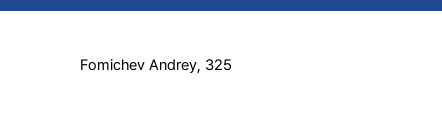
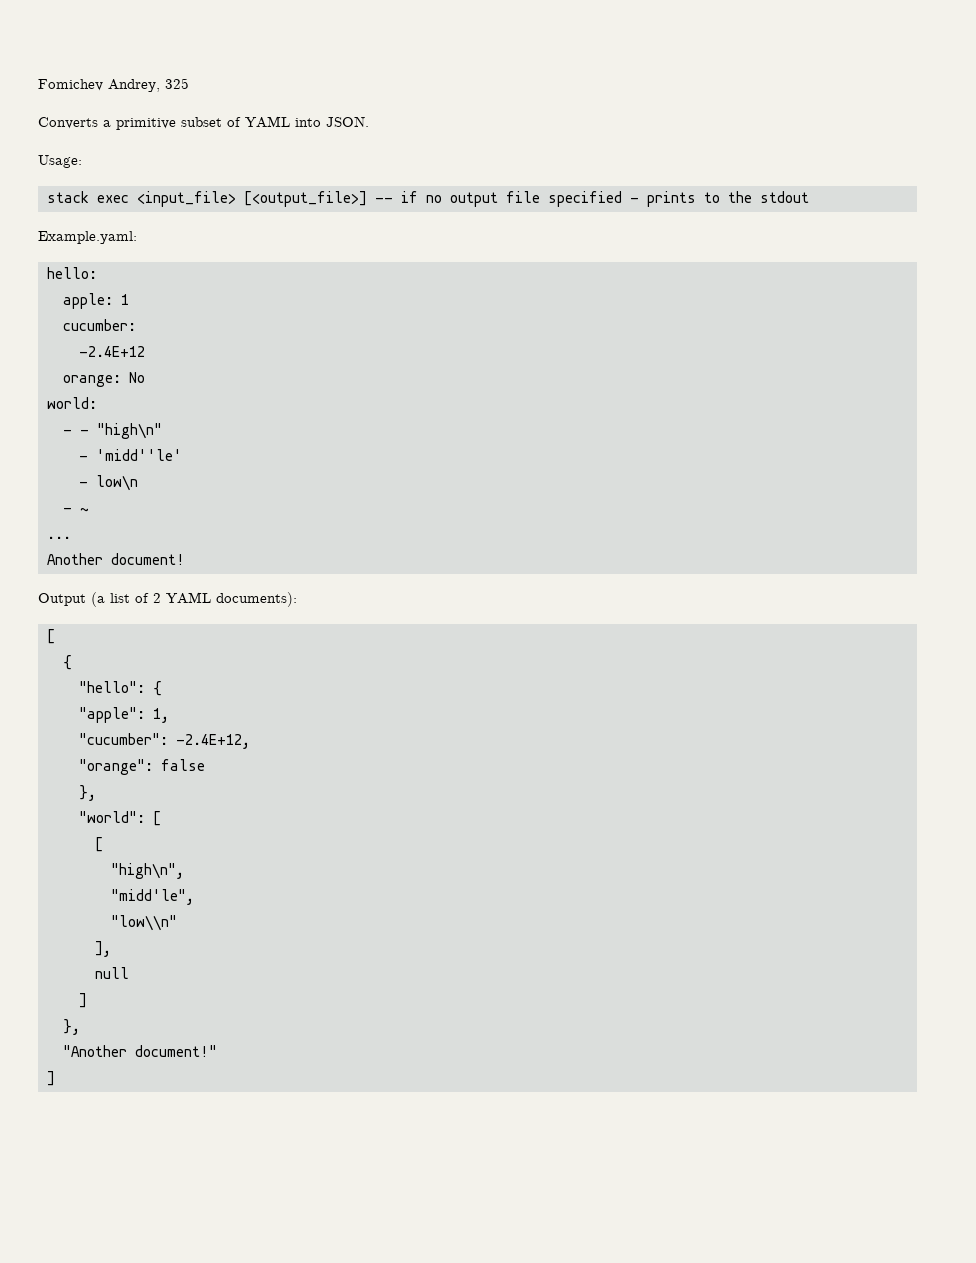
+ Converts a primitive subset of YAML into JSON.
+ Usage:
+ stack exec <input_file> [<output_file>] -- if no output file specified - prints to the stdout
+ Example.yaml:
+ hello:
+ apple: 1
+ cucumber:
+ -2.4E+12
+ orange: No
+ world:
+ - - "high\n"
+ - 'midd''le'
+ - low\n
+ - ~
+ ...
+ Another document!
+ Output (a list of 2 YAML documents):
+ [
+ {
+ "hello": {
+ "apple": 1,
+ "cucumber": -2.4E+12,
+ "orange": false
+ },
+ "world": [
+ [
+ "high\n",
+ "midd'le",
+ "low\\n"
+ ],
+ null
+ ]
+ },
+ "Another document!"
+ ]

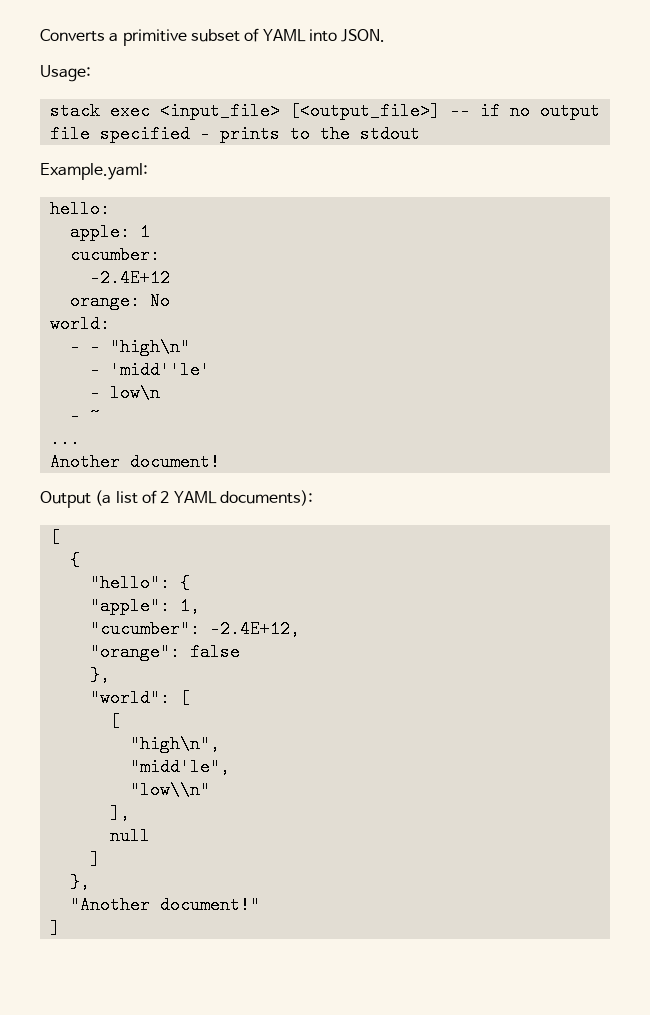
- Fomichev Andrey, 325

